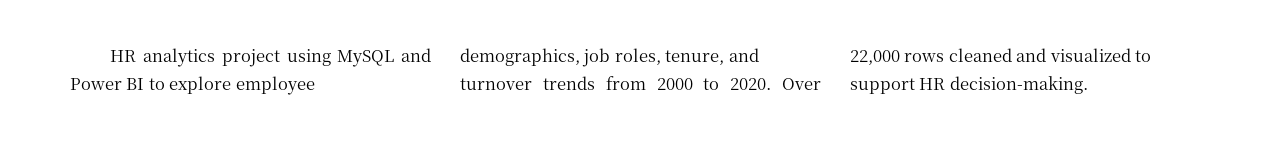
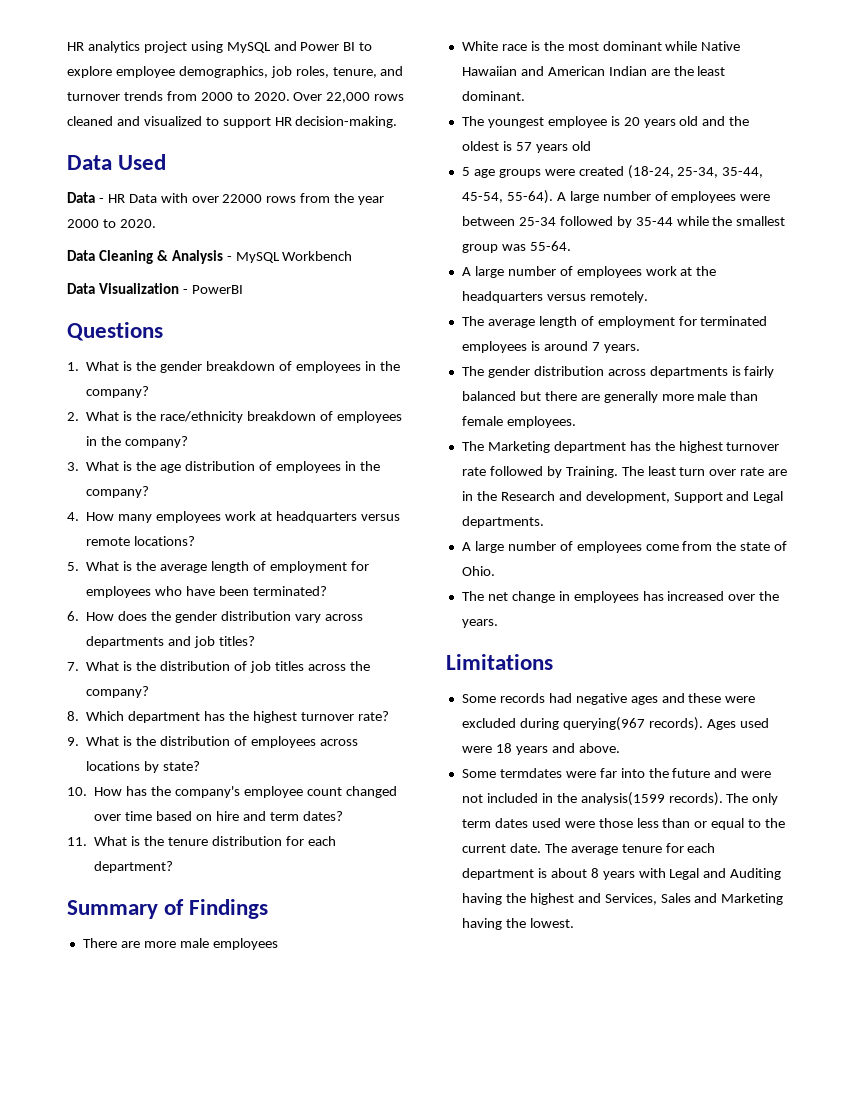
+ Data Used
+ Data - HR Data with over 22000 rows from the year 2000 to 2020.
+ Data Cleaning & Analysis - MySQL Workbench
+ Data Visualization - PowerBI
+ Questions
+ 1. What is the gender breakdown of employees in the company?
+ 2. What is the race/ethnicity breakdown of employees in the company?
+ 3. What is the age distribution of employees in the company?
+ 4. How many employees work at headquarters versus remote locations?
+ 5. What is the average length of employment for employees who have been terminated?
+ 6. How does the gender distribution vary across departments and job titles?
+ 7. What is the distribution of job titles across the company?
+ 8. Which department has the highest turnover rate?
+ 9. What is the distribution of employees across locations by state?
+ 10. How has the company's employee count changed over time based on hire and term dates?
+ 11. What is the tenure distribution for each department?
+ Summary of Findings
+ There are more male employees
+ White race is the most dominant while Native Hawaiian and American Indian are the least dominant.
+ The youngest employee is 20 years old and the oldest is 57 years old
+ 5 age groups were created (18-24, 25-34, 35-44, 45-54, 55-64). A large number of employees were between 25-34 followed by 35-44 while the smallest group was 55-64.
+ A large number of employees work at the headquarters versus remotely.
+ The average length of employment for terminated employees is around 7 years.
+ The gender distribution across departments is fairly balanced but there are generally more male than female employees.
+ The Marketing department has the highest turnover rate followed by Training. The least turn over rate are in the Research and development, Support and Legal departments.
+ A large number of employees come from the state of Ohio.
+ The net change in employees has increased over the years.
+ Limitations
+ Some records had negative ages and these were excluded during querying(967 records). Ages used were 18 years and above.
+ Some termdates were far into the future and were not included in the analysis(1599 records). The only term dates used were those less than or equal to the current date. The average tenure for each department is about 8 years with Legal and Auditing having the highest and Services, Sales and Marketing having the lowest.

